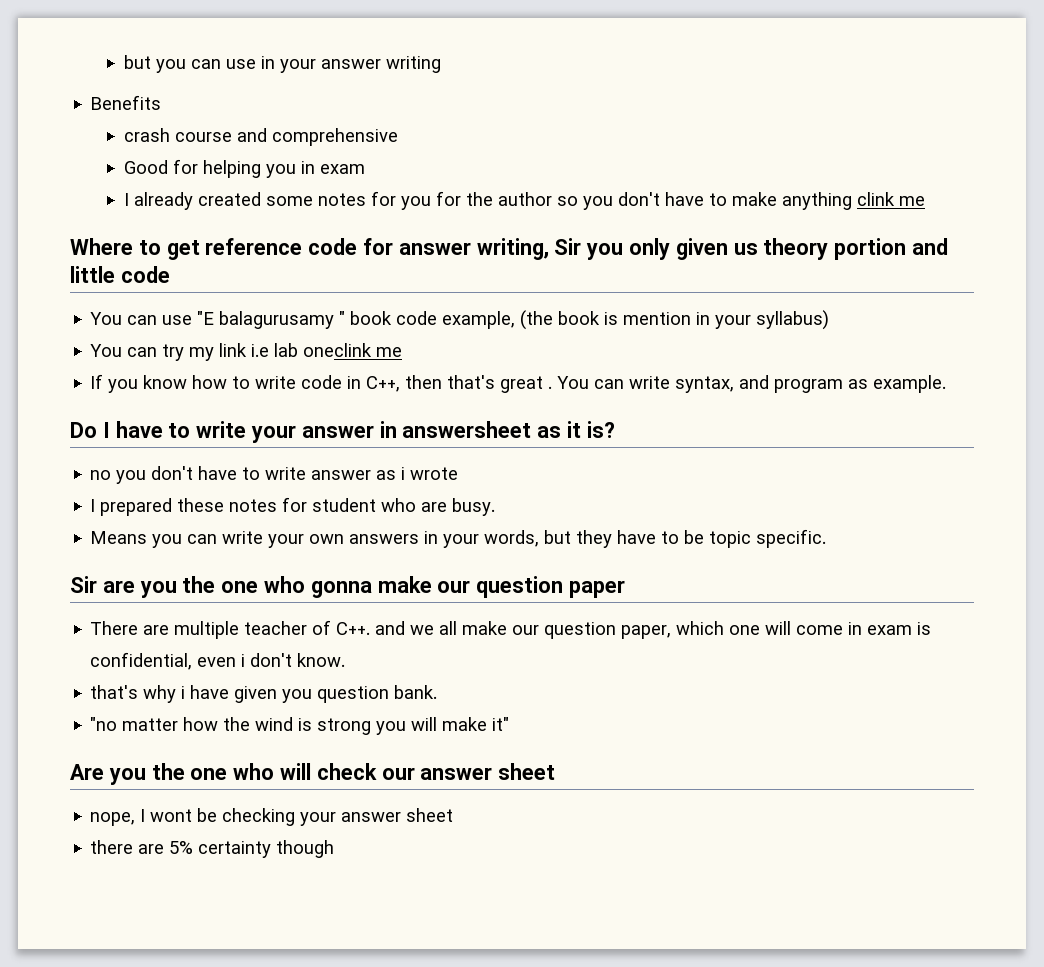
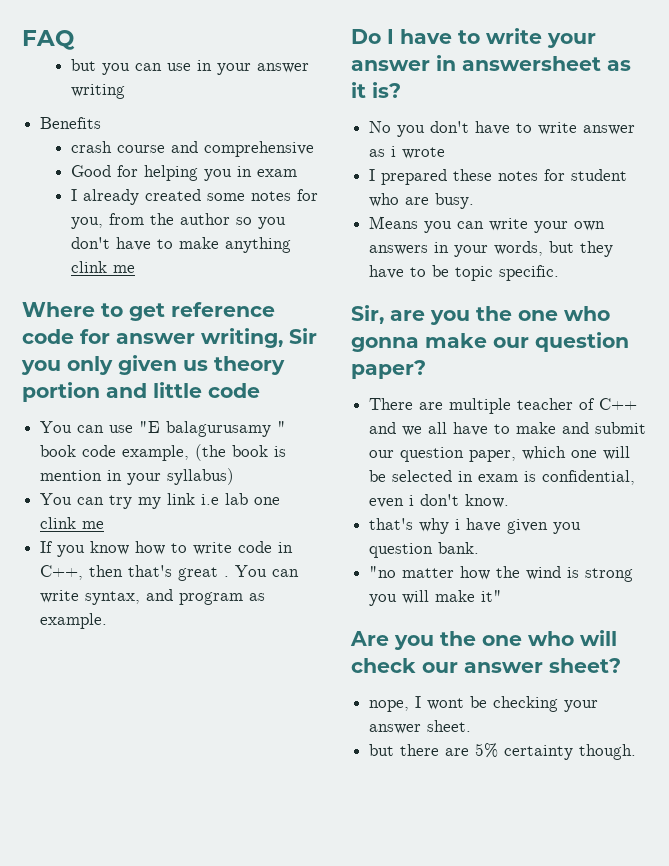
+ FAQ
- I already created some notes for you for the author so you don't have to make anything clink me
+ I already created some notes for you, from the author so you don't have to make anything clink me
- You can try my link i.e lab oneclink me
+ You can try my link i.e lab one clink me
- no you don't have to write answer as i wrote
+ No you don't have to write answer as i wrote
- Sir are you the one who gonna make our question paper
+ Sir, are you the one who gonna make our question paper?
- There are multiple teacher of C++. and we all make our question paper, which one will come in exam is confidential, even i don't know.
+ There are multiple teacher of C++ and we all have to make and submit our question paper, which one will be selected in exam is confidential, even i don't know.
- Are you the one who will check our answer sheet
+ Are you the one who will check our answer sheet?
- nope, I wont be checking your answer sheet
- there are 5% certainty though
+ nope, I wont be checking your answer sheet.
+ but there are 5% certainty though.

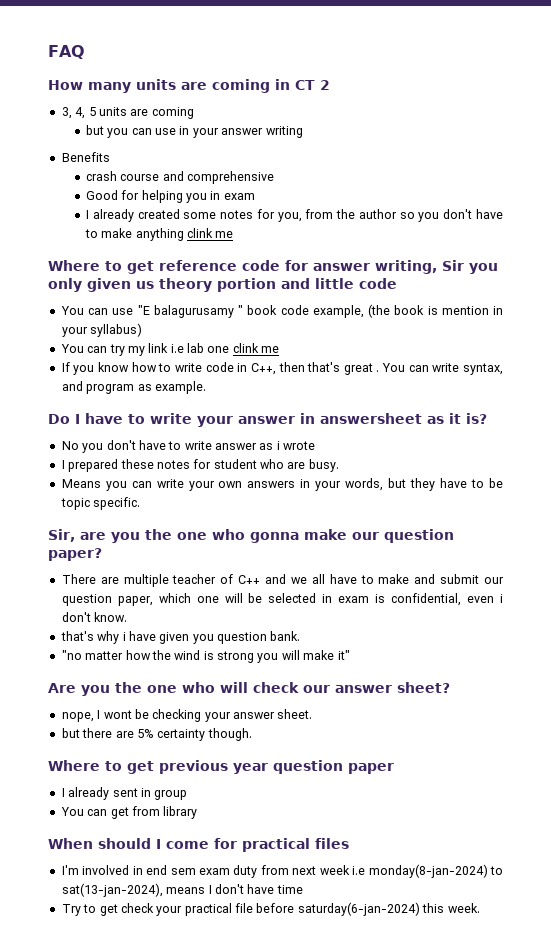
+ How many units are coming in CT 2
+ 3, 4, 5 units are coming
+ Where to get previous year question paper
+ I already sent in group
+ You can get from library
+ When should I come for practical files
+ I'm involved in end sem exam duty from next week i.e monday(8-jan-2024) to sat(13-jan-2024), means I don't have time
+ Try to get check your practical file before saturday(6-jan-2024) this week.

